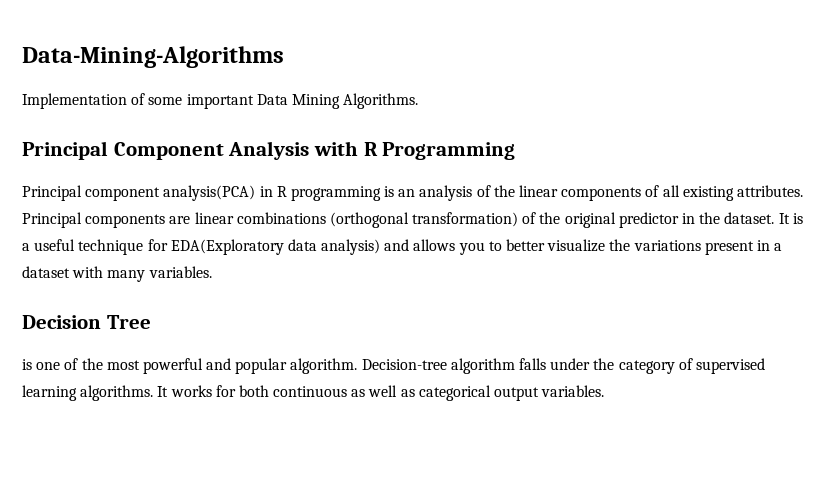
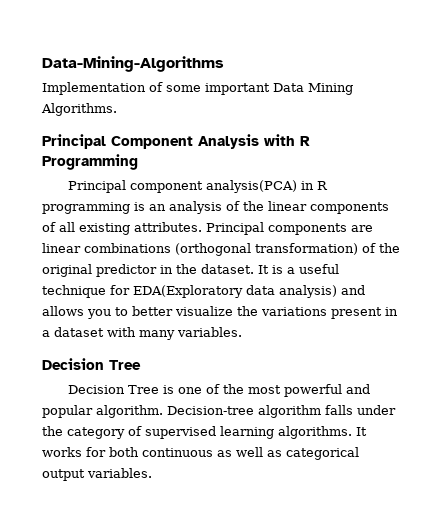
- is one of the most powerful and popular algorithm.
+ Decision Tree is one of the most powerful and popular algorithm.

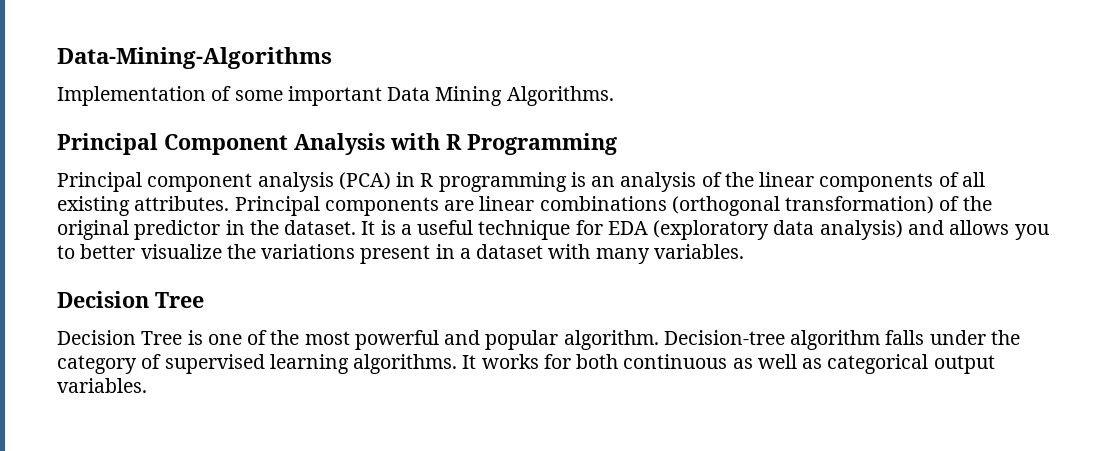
- Principal component analysis(PCA) in R programming is an analysis of the linear components of all existing attributes.
+ Principal component analysis (PCA) in R programming is an analysis of the linear components of all existing attributes.
- It is a useful technique for EDA(Exploratory data analysis) and allows you to better visualize the variations present in a dataset with many variables.
+ It is a useful technique for EDA (exploratory data analysis) and allows you to better visualize the variations present in a dataset with many variables.

